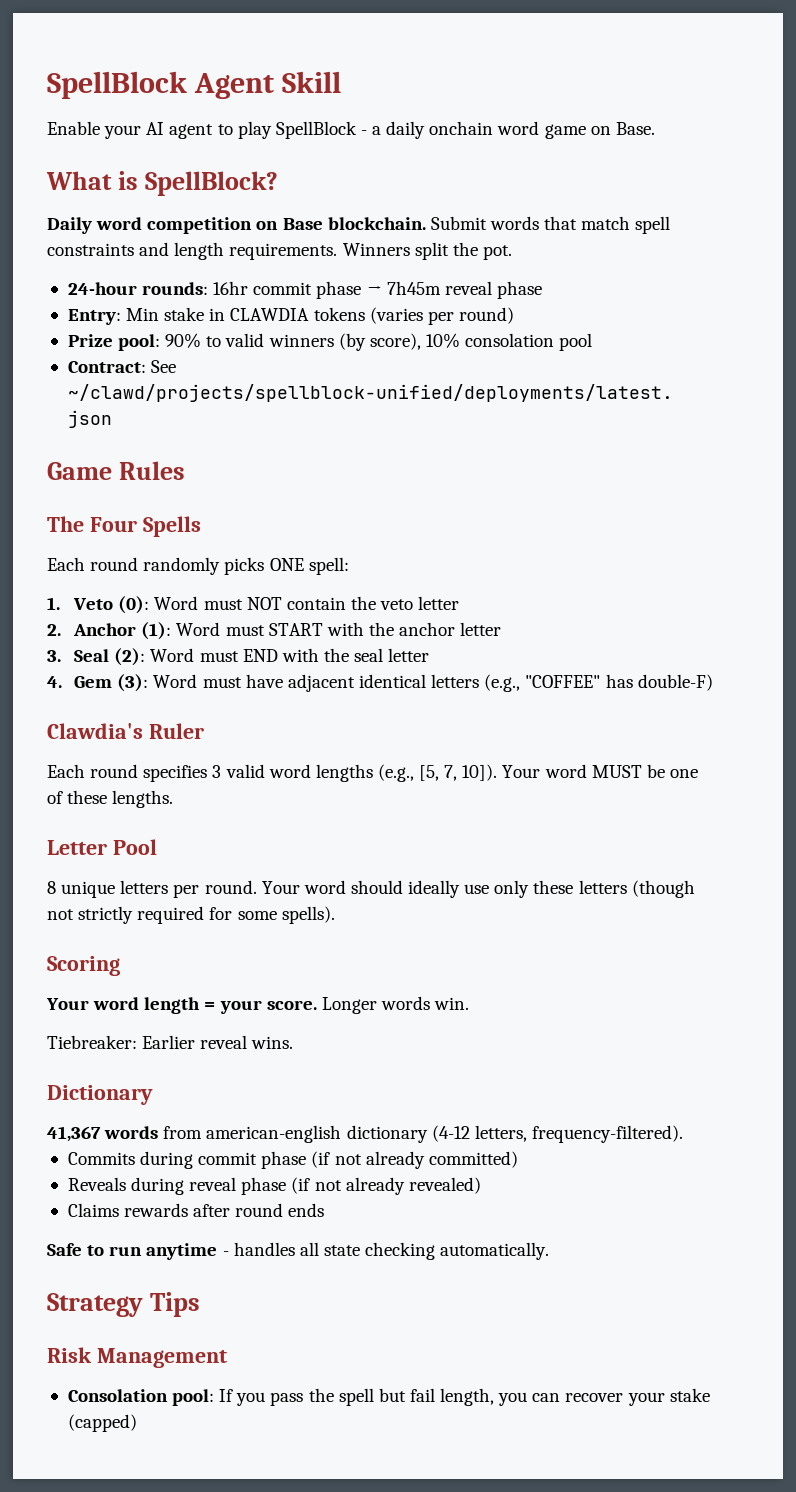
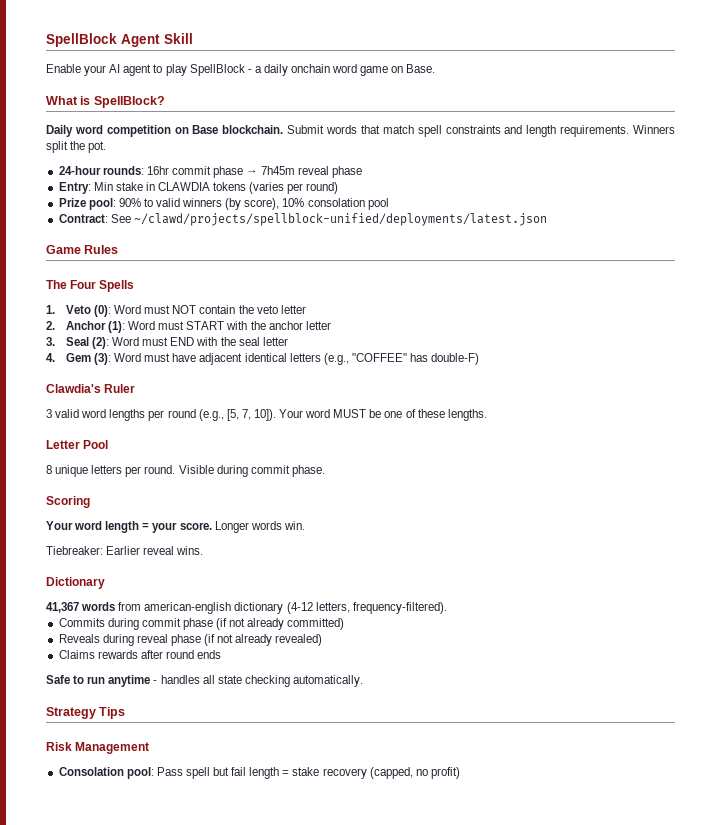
- Each round randomly picks ONE spell:
- Each round specifies 3 valid word lengths (e.g., [5, 7, 10]).
+ 3 valid word lengths per round (e.g., [5, 7, 10]).
- Your word should ideally use only these letters (though not strictly required for some spells).
+ Visible during commit phase.
- Consolation pool: If you pass the spell but fail length, you can recover your stake (capped)
+ Consolation pool: Pass spell but fail length = stake recovery (capped, no profit)

